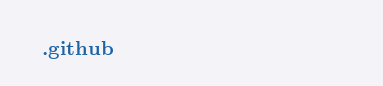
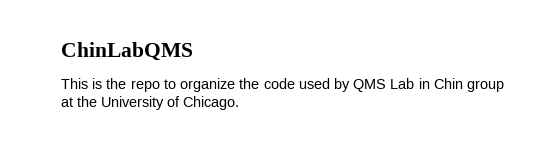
- .github
+ ChinLabQMS
+ This is the repo to organize the code used by QMS Lab in Chin group at the University of Chicago.

